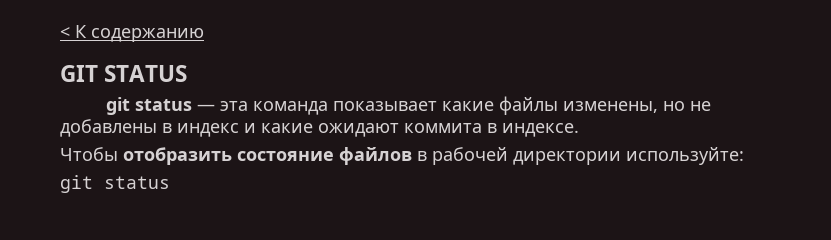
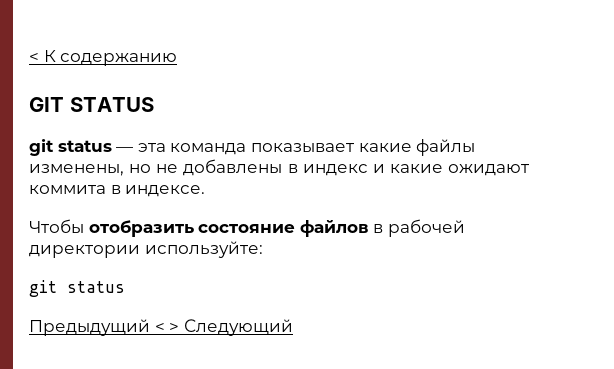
+ Предыдущий < > Следующий

